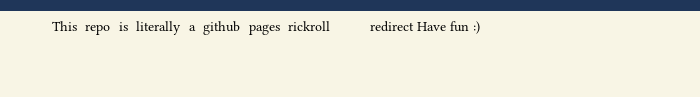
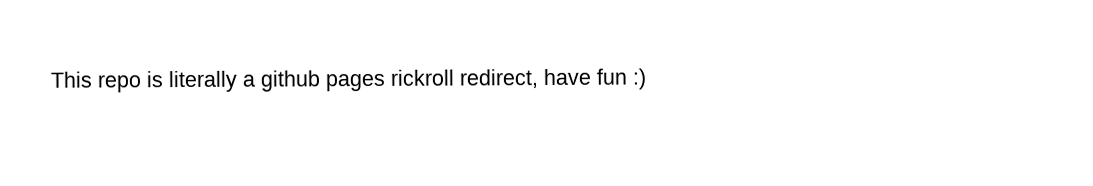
- This repo is literally a github pages rickroll redirect Have fun :)
+ This repo is literally a github pages rickroll redirect, have fun :)

